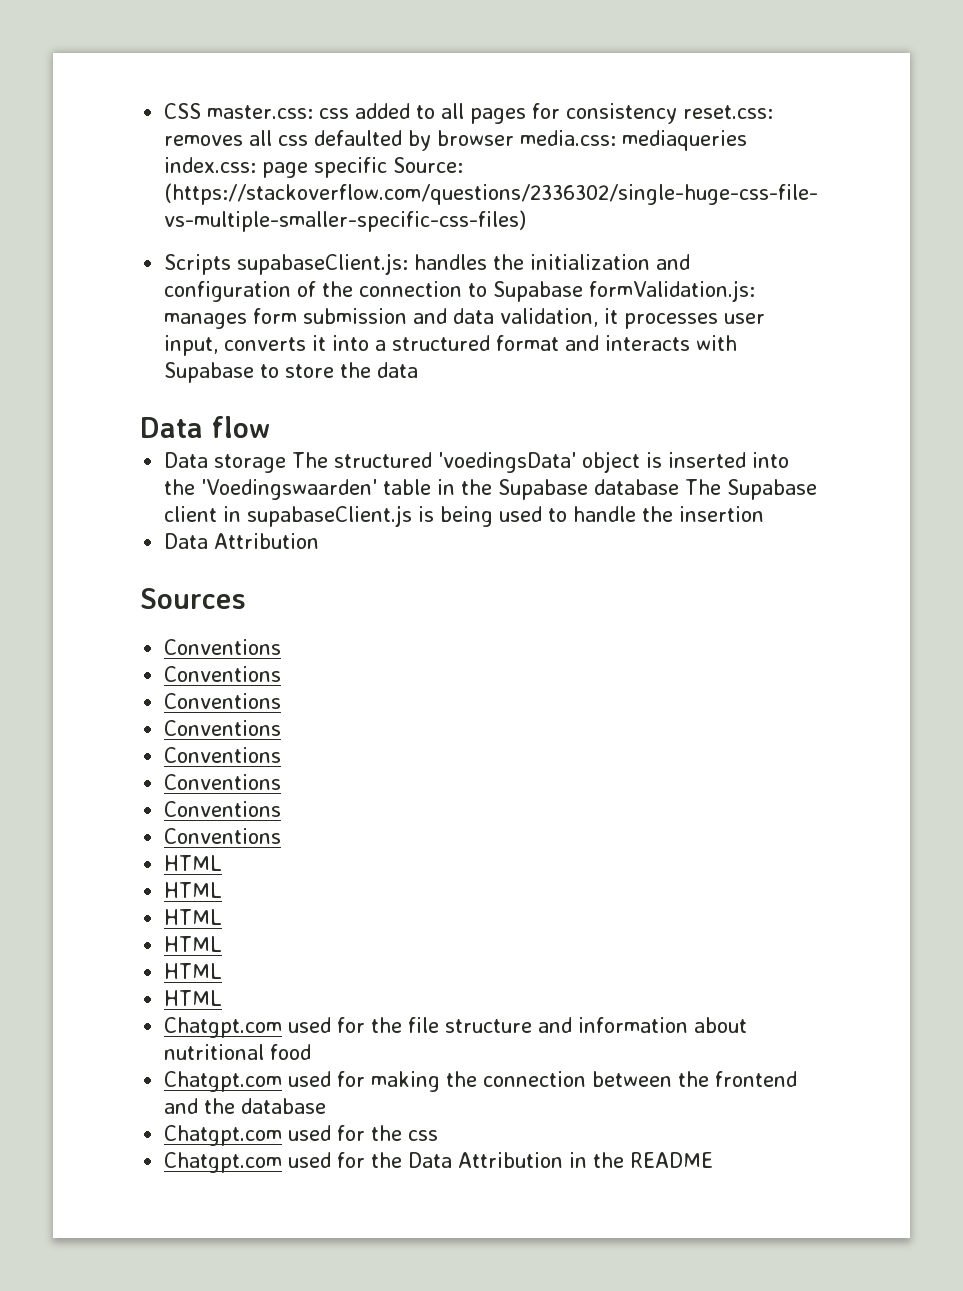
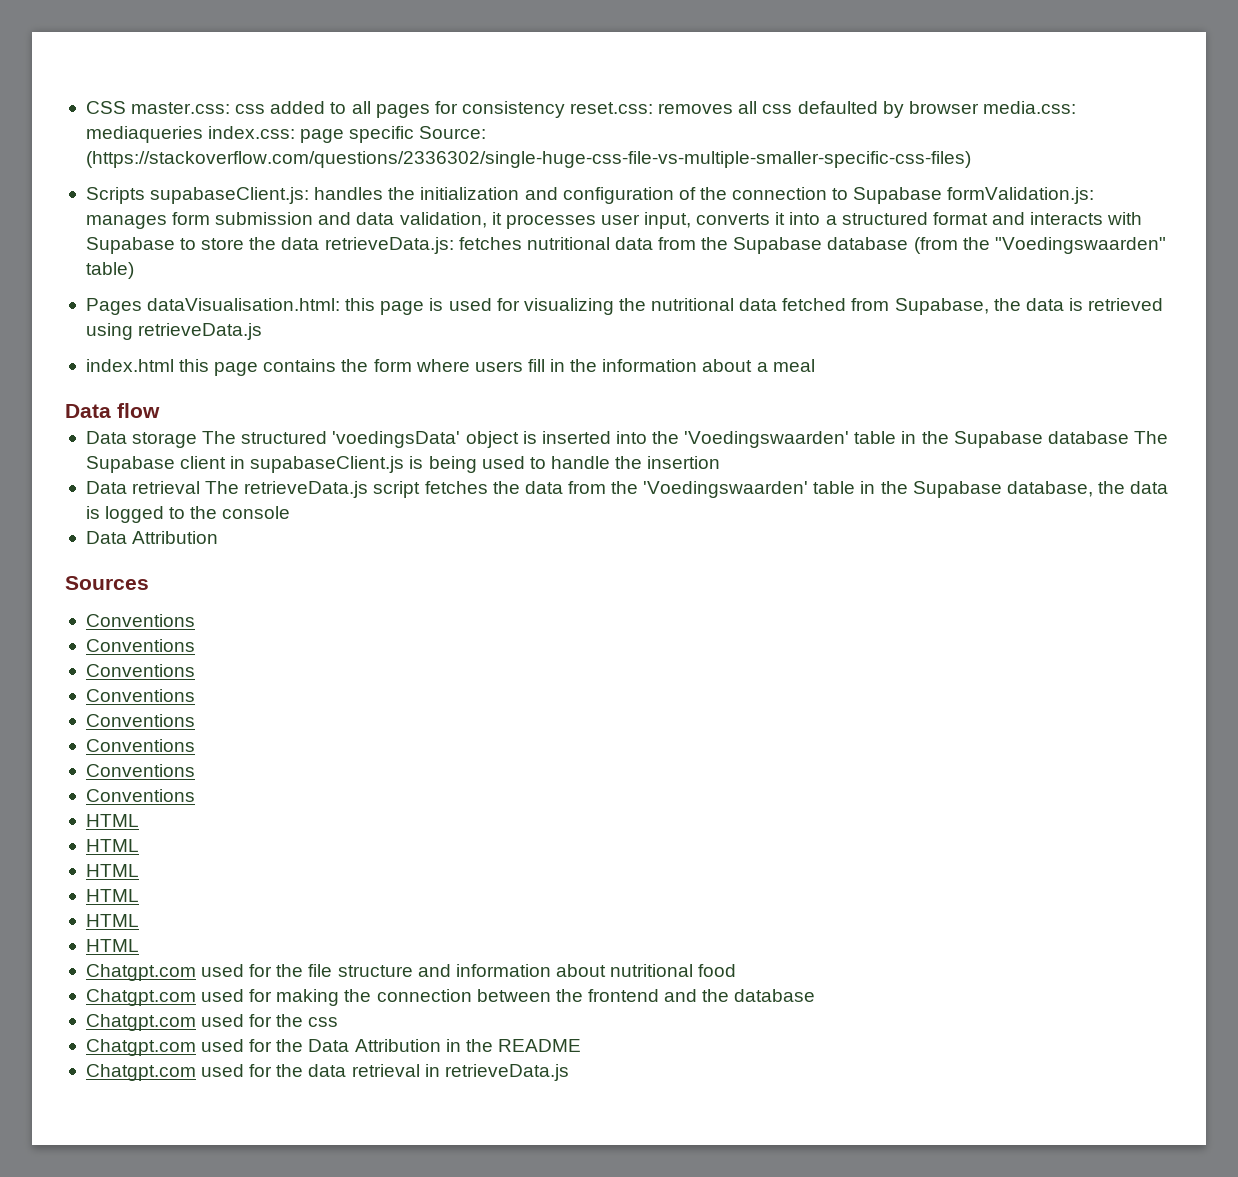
- Scripts supabaseClient.js: handles the initialization and configuration of the connection to Supabase formValidation.js: manages form submission and data validation, it processes user input, converts it into a structured format and interacts with Supabase to store the data
+ Scripts supabaseClient.js: handles the initialization and configuration of the connection to Supabase formValidation.js: manages form submission and data validation, it processes user input, converts it into a structured format and interacts with Supabase to store the data retrieveData.js: fetches nutritional data from the Supabase database (from the "Voedingswaarden" table)
+ Pages dataVisualisation.html: this page is used for visualizing the nutritional data fetched from Supabase, the data is retrieved using retrieveData.js
+ index.html this page contains the form where users fill in the information about a meal
+ Data retrieval The retrieveData.js script fetches the data from the 'Voedingswaarden' table in the Supabase database, the data is logged to the console
+ Chatgpt.com used for the data retrieval in retrieveData.js

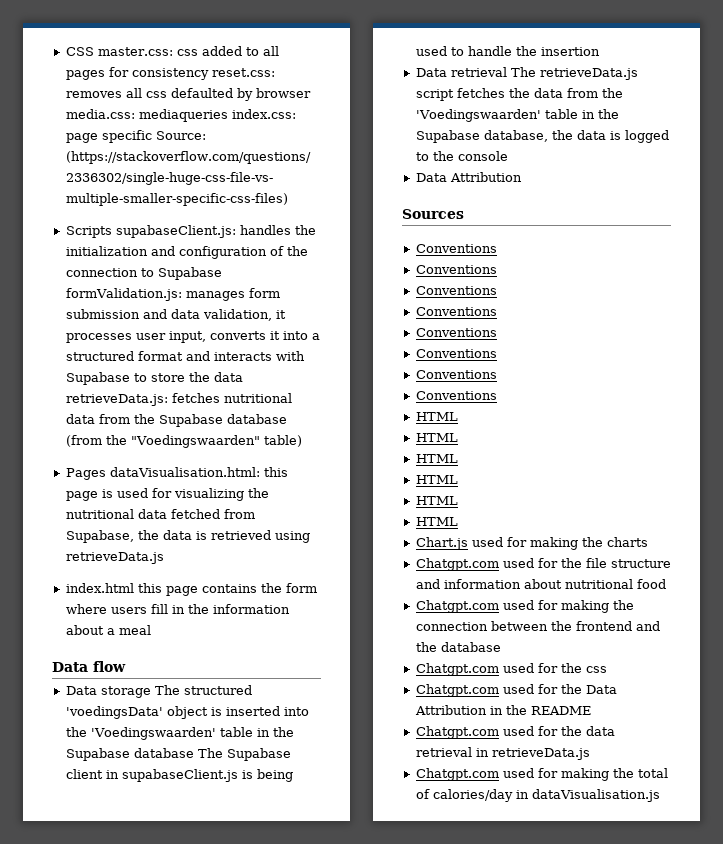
+ Chart.js used for making the charts
+ Chatgpt.com used for making the total of calories/day in dataVisualisation.js

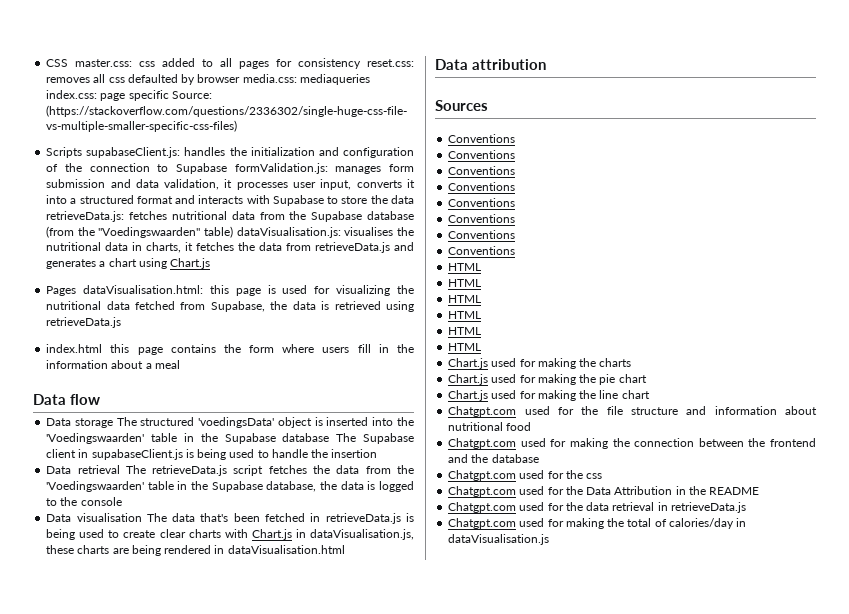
- Scripts supabaseClient.js: handles the initialization and configuration of the connection to Supabase formValidation.js: manages form submission and data validation, it processes user input, converts it into a structured format and interacts with Supabase to store the data retrieveData.js: fetches nutritional data from the Supabase database (from the "Voedingswaarden" table)
+ Scripts supabaseClient.js: handles the initialization and configuration of the connection to Supabase formValidation.js: manages form submission and data validation, it processes user input, converts it into a structured format and interacts with Supabase to store the data retrieveData.js: fetches nutritional data from the Supabase database (from the "Voedingswaarden" table) dataVisualisation.js: visualises the nutritional data in charts, it fetches the data from retrieveData.js and generates a chart using Chart.js
  Data retrieval The retrieveData.js script fetches the data from the 'Voedingswaarden' table in the Supabase database, the data is logged to the console
- Data Attribution
+ Data visualisation The data that's been fetched in retrieveData.js is being used to create clear charts with Chart.js in dataVisualisation.js, these charts are being rendered in dataVisualisation.html
+ Data attribution
+ Chart.js used for making the pie chart
+ Chart.js used for making the line chart

